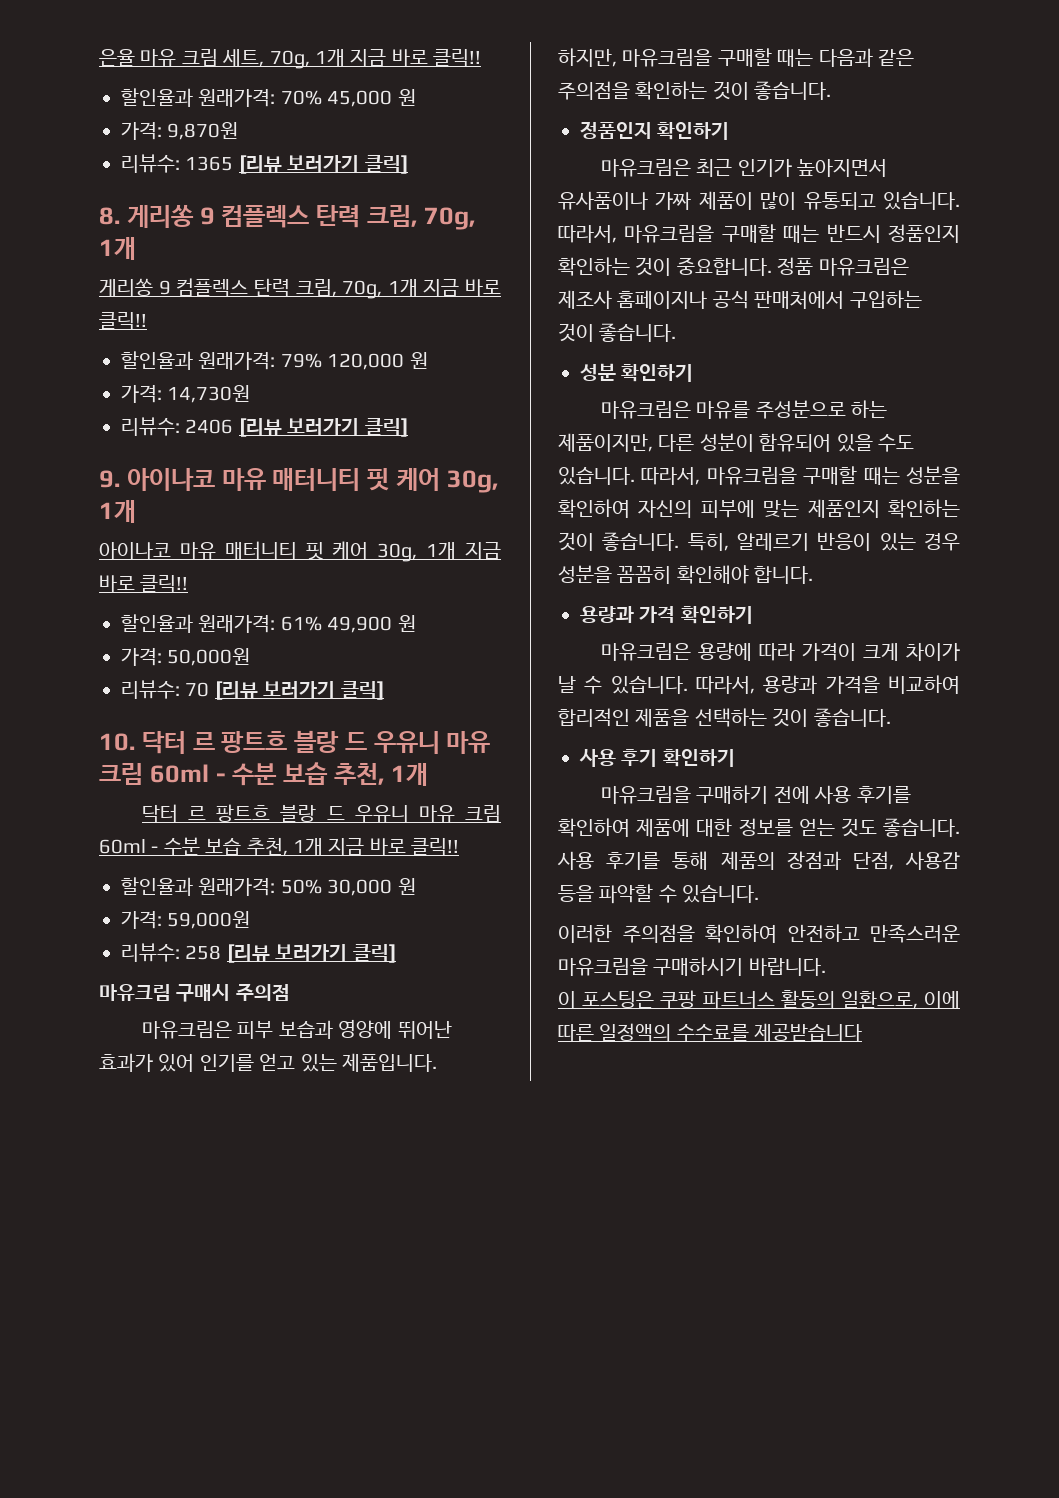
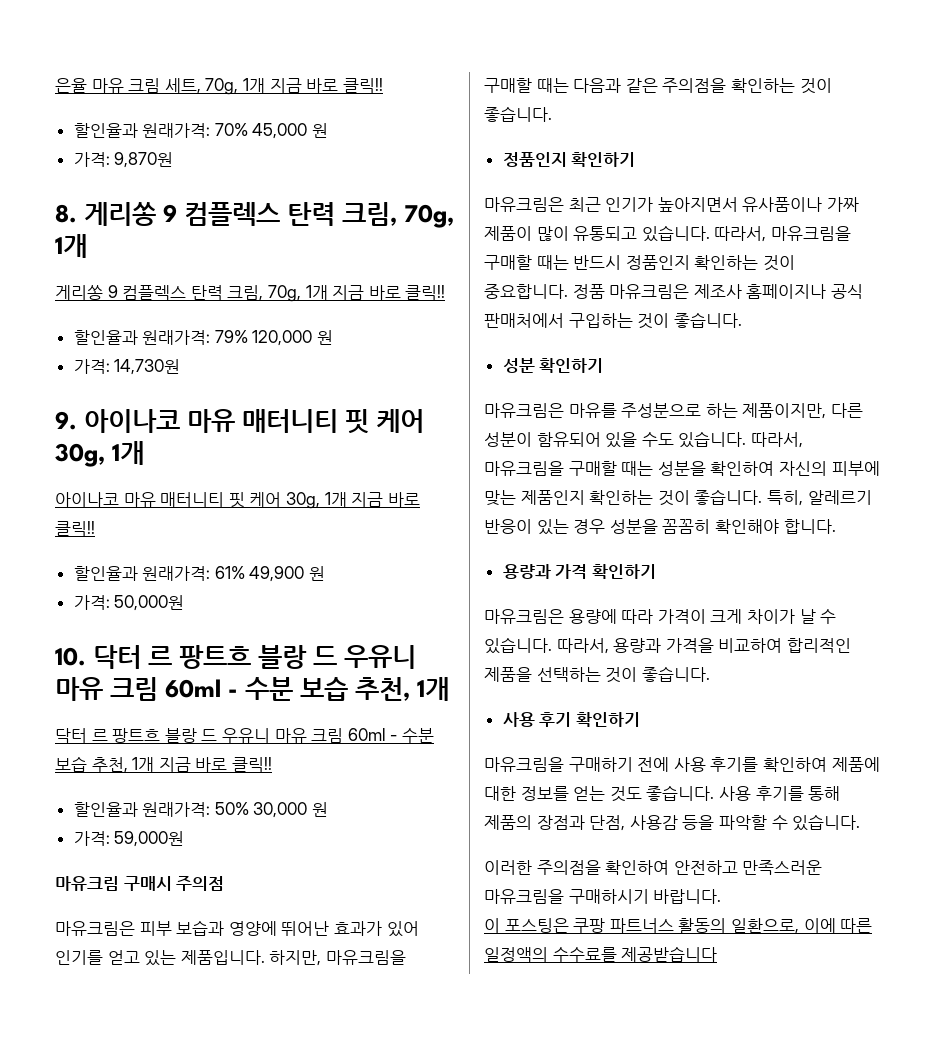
- 리뷰수: 1365 [리뷰 보러가기 클릭]
- 리뷰수: 2406 [리뷰 보러가기 클릭]
- 리뷰수: 70 [리뷰 보러가기 클릭]
- 리뷰수: 258 [리뷰 보러가기 클릭]

